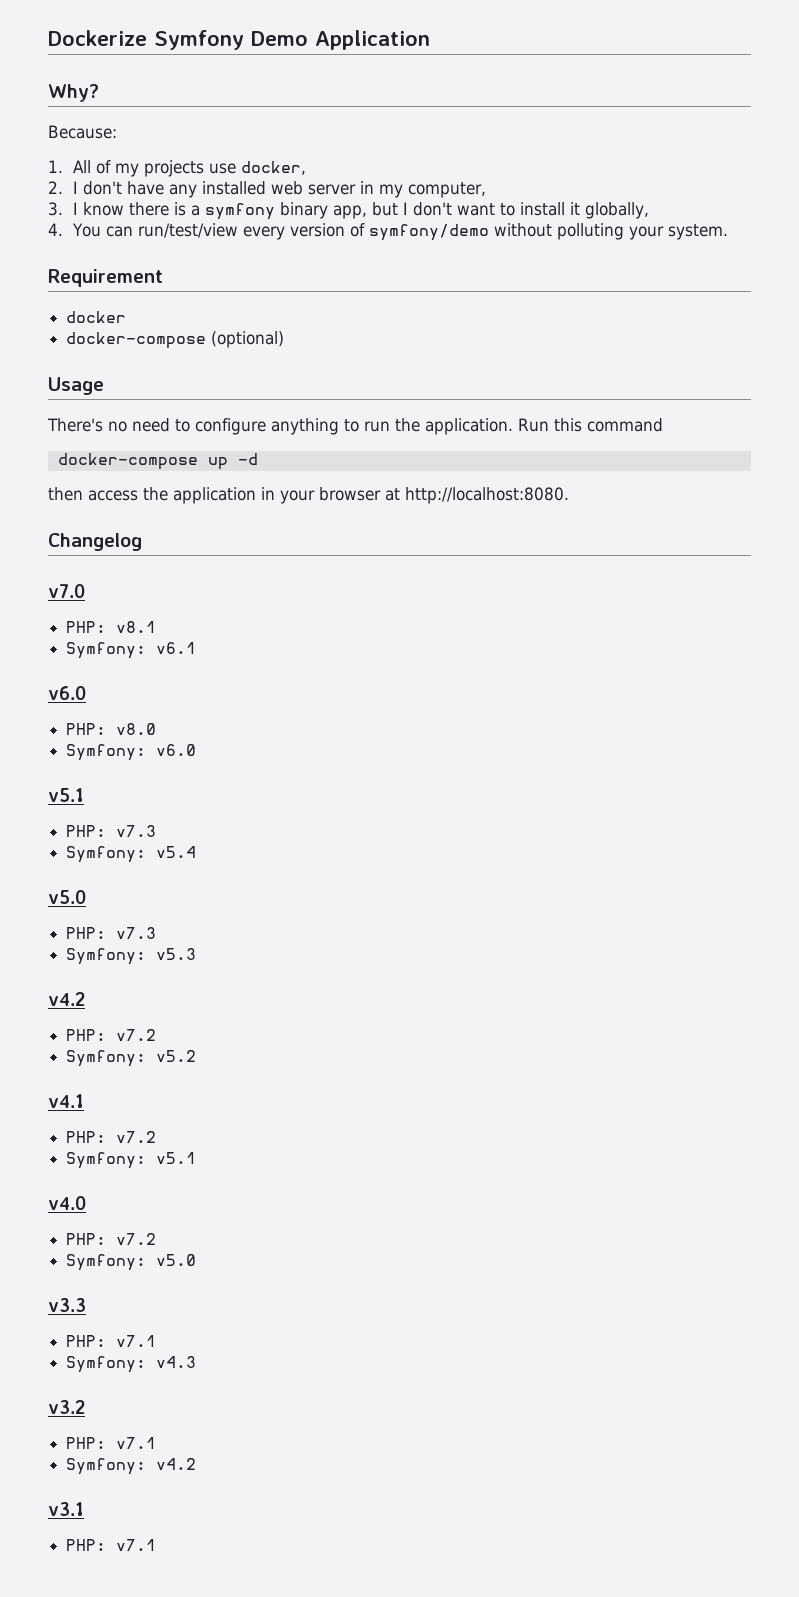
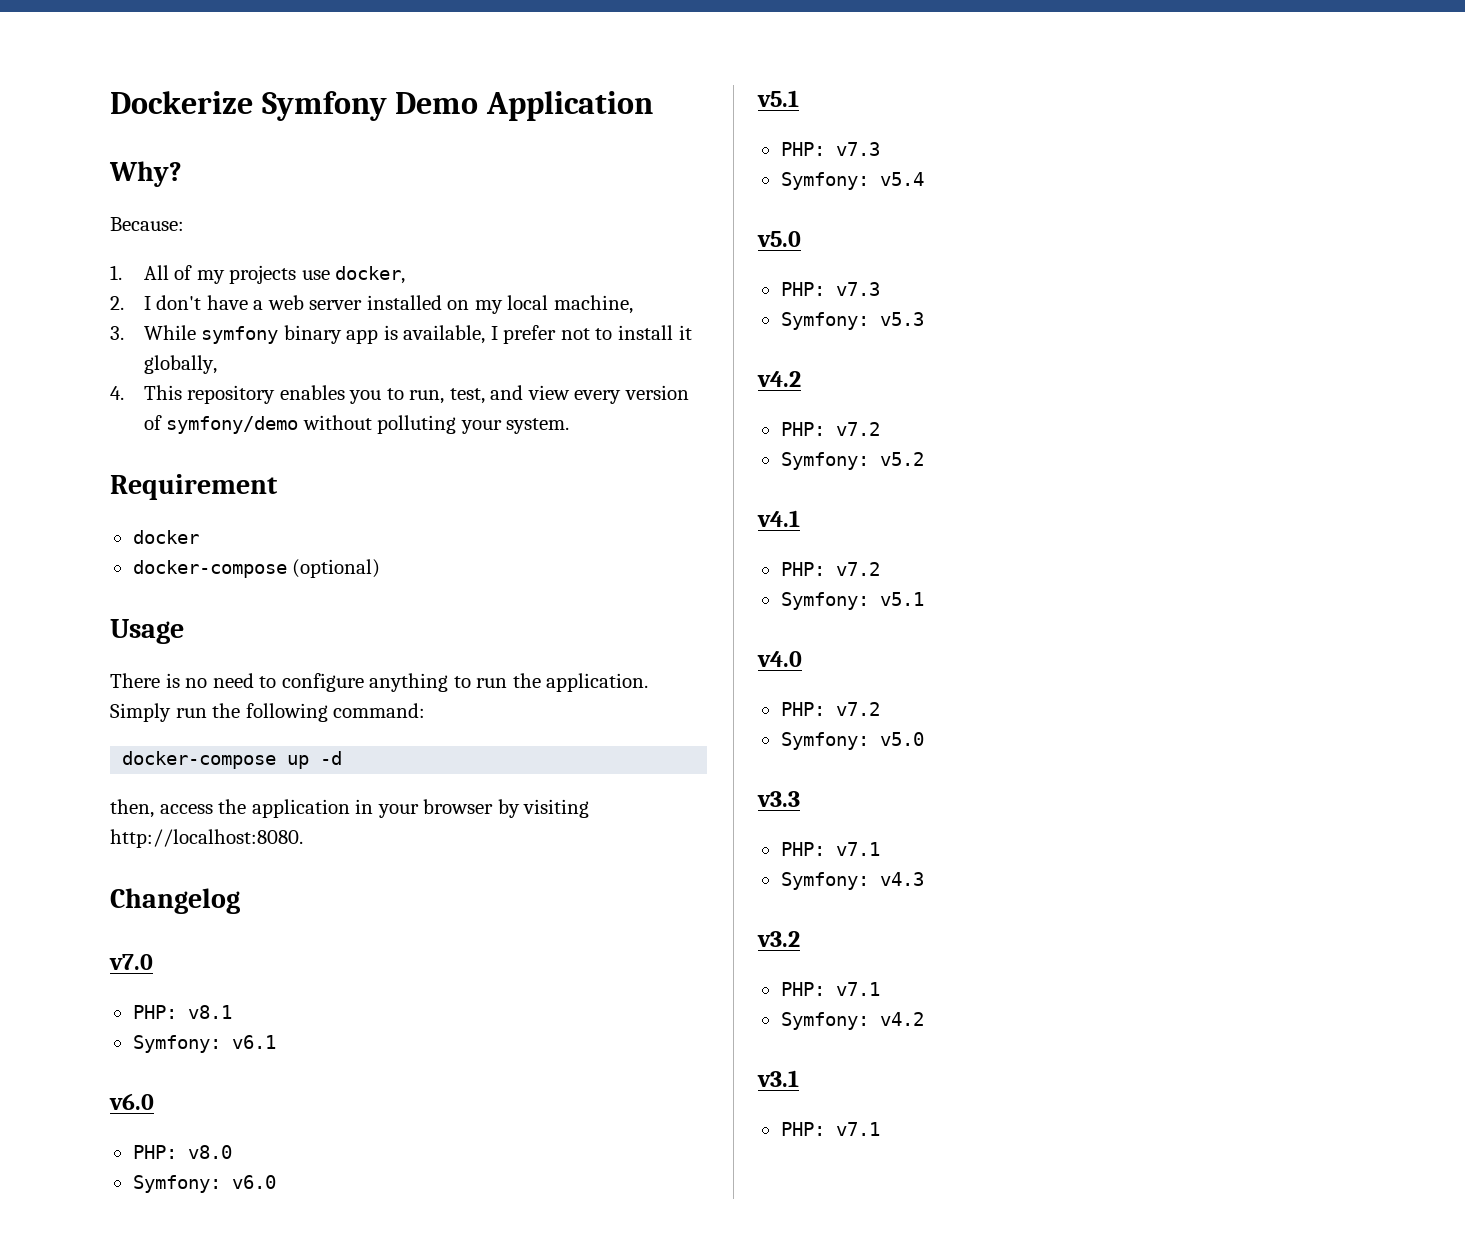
- 2. I don't have any installed web server in my computer,
- 3. I know there is a symfony binary app, but I don't want to install it globally,
+ 2. I don't have a web server installed on my local machine,
+ 3. While symfony binary app is available, I prefer not to install it globally,
- 4. You can run/test/view every version of symfony/demo without polluting your system.
+ 4. This repository enables you to run, test, and view every version of symfony/demo without polluting your system.
- There's no need to configure anything to run the application.
+ There is no need to configure anything to run the application.
- Run this command
+ Simply run the following command:
- then access the application in your browser at http://localhost:8080.
+ then, access the application in your browser by visiting http://localhost:8080.

